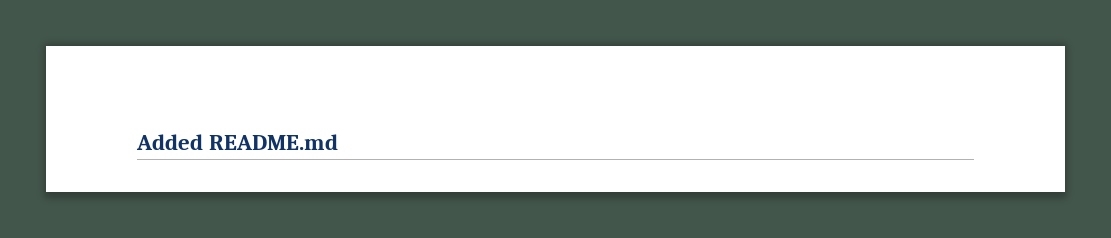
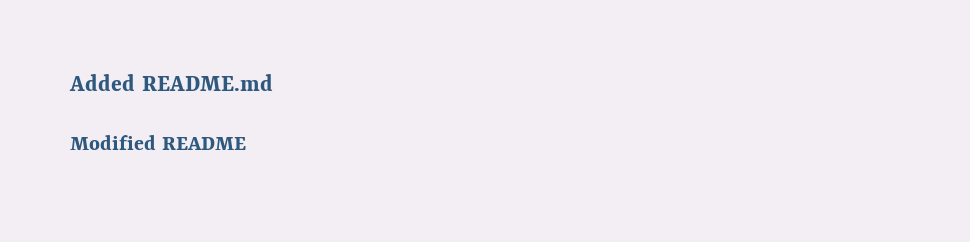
+ Modified README

